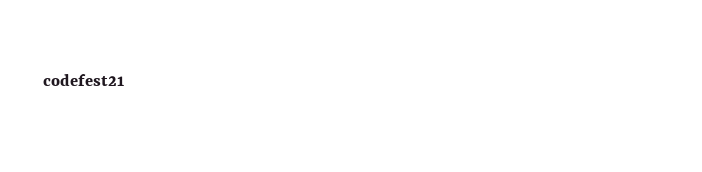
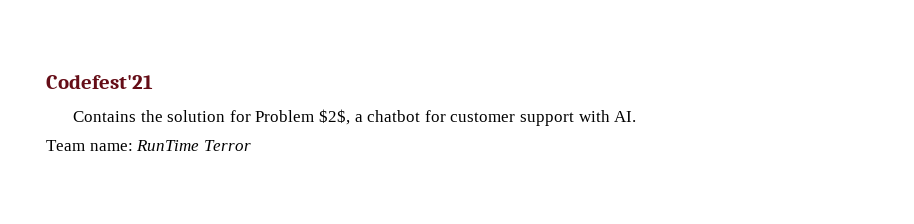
- codefest21
+ Codefest'21
+ Contains the solution for Problem $2$, a chatbot for customer support with AI.
+ Team name: RunTime Terror

